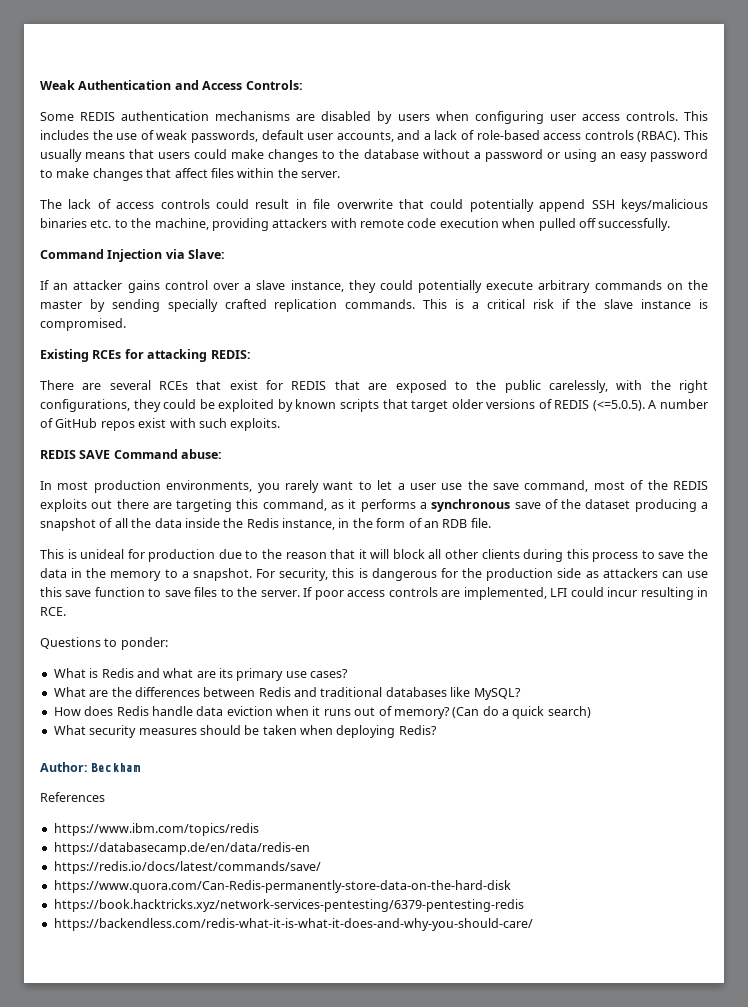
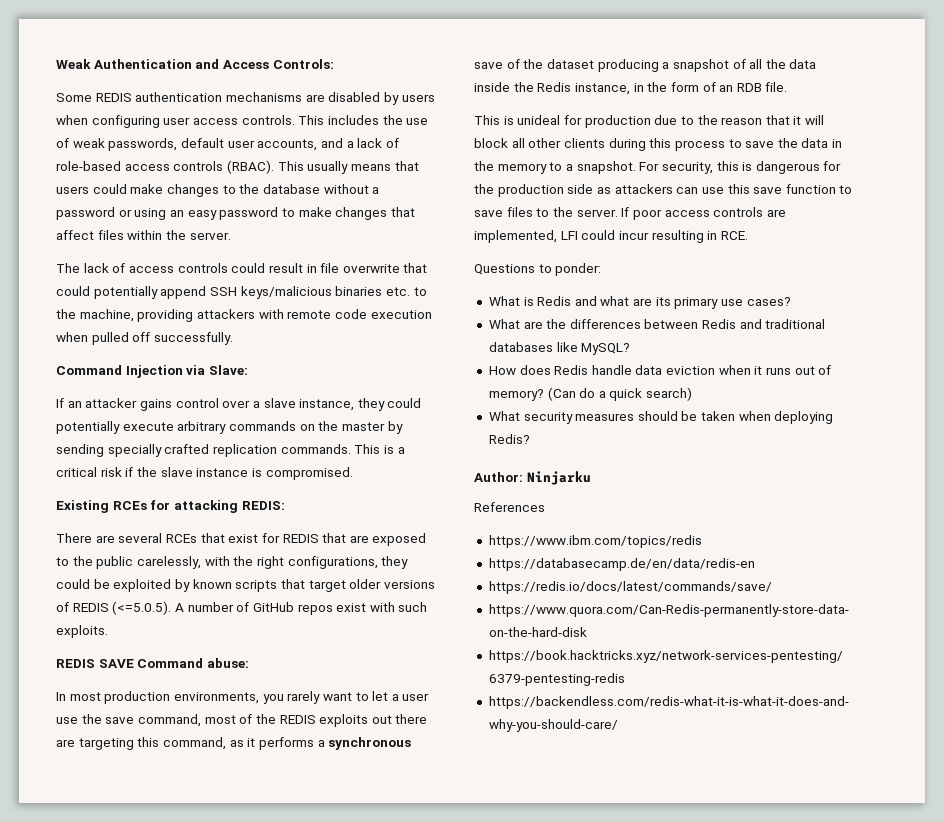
- Author: Beckham
+ Author: Ninjarku

